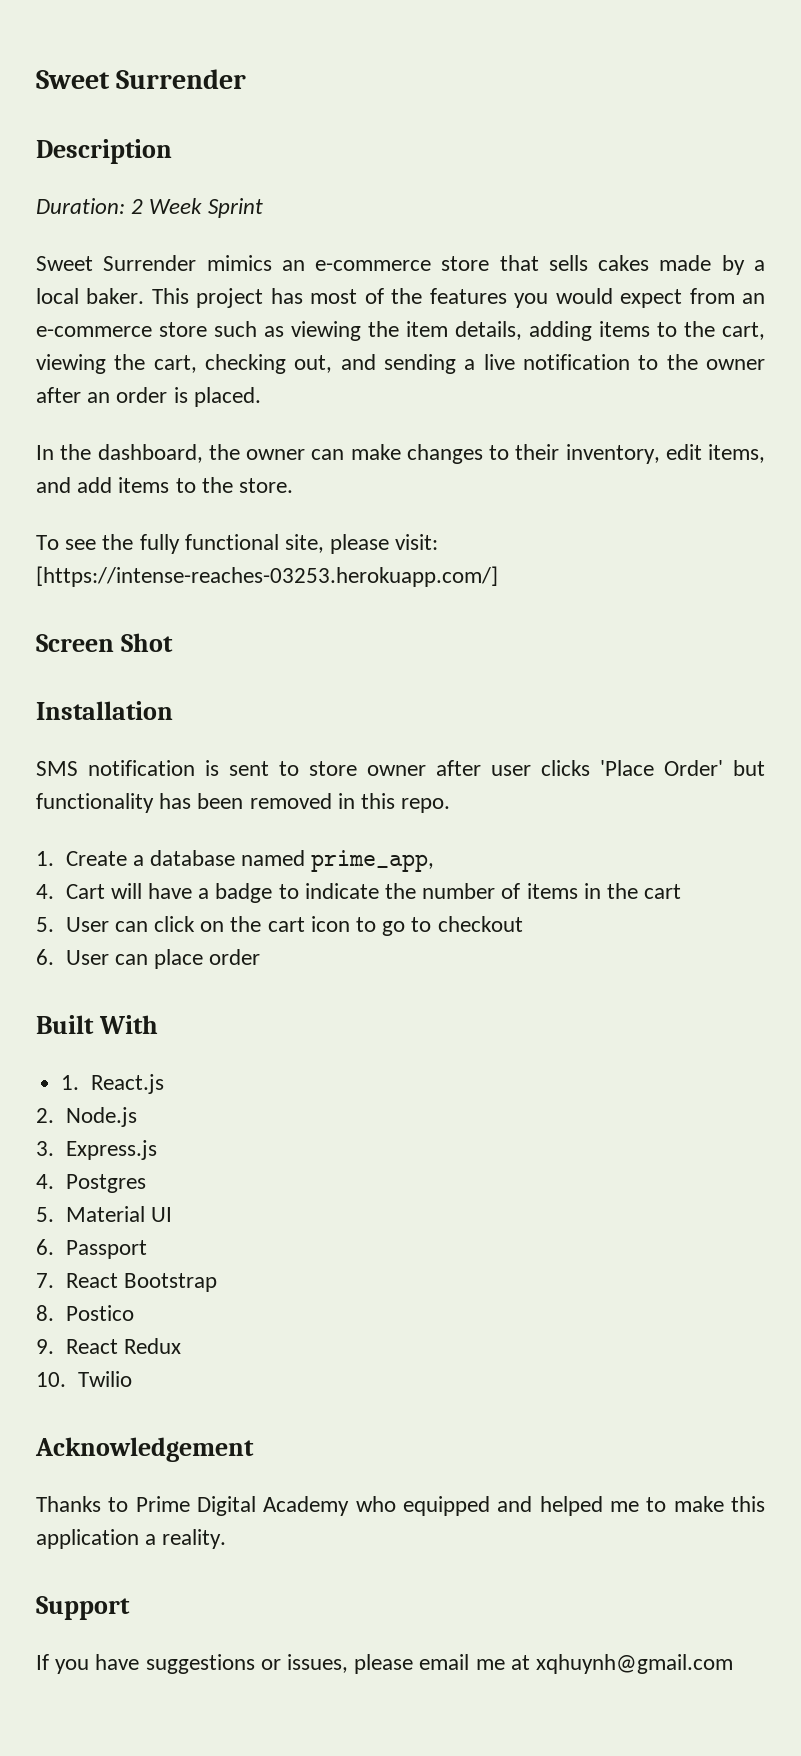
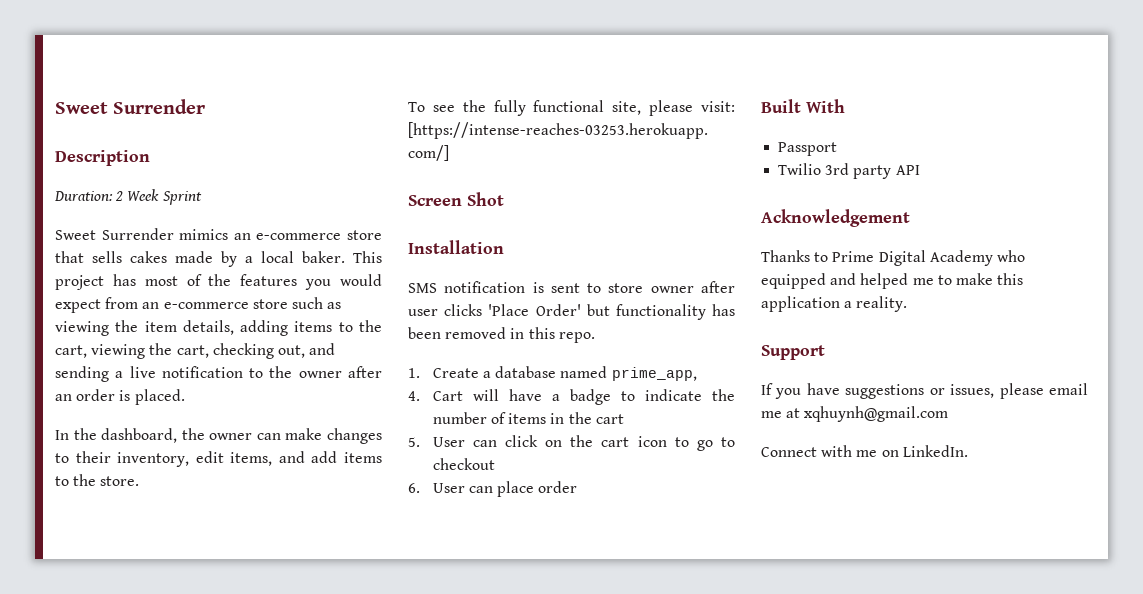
- 1. React.js
- 2. Node.js
- 3. Express.js
- 4. Postgres
- 5. Material UI
- 6. Passport
- 7. React Bootstrap
- 8. Postico
- 9. React Redux
- 10. Twilio
+ Passport
+ Twilio 3rd party API
+ Connect with me on LinkedIn.

